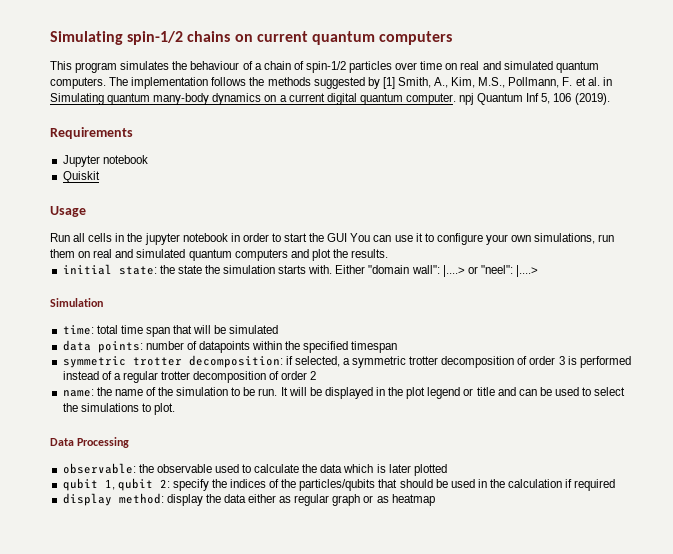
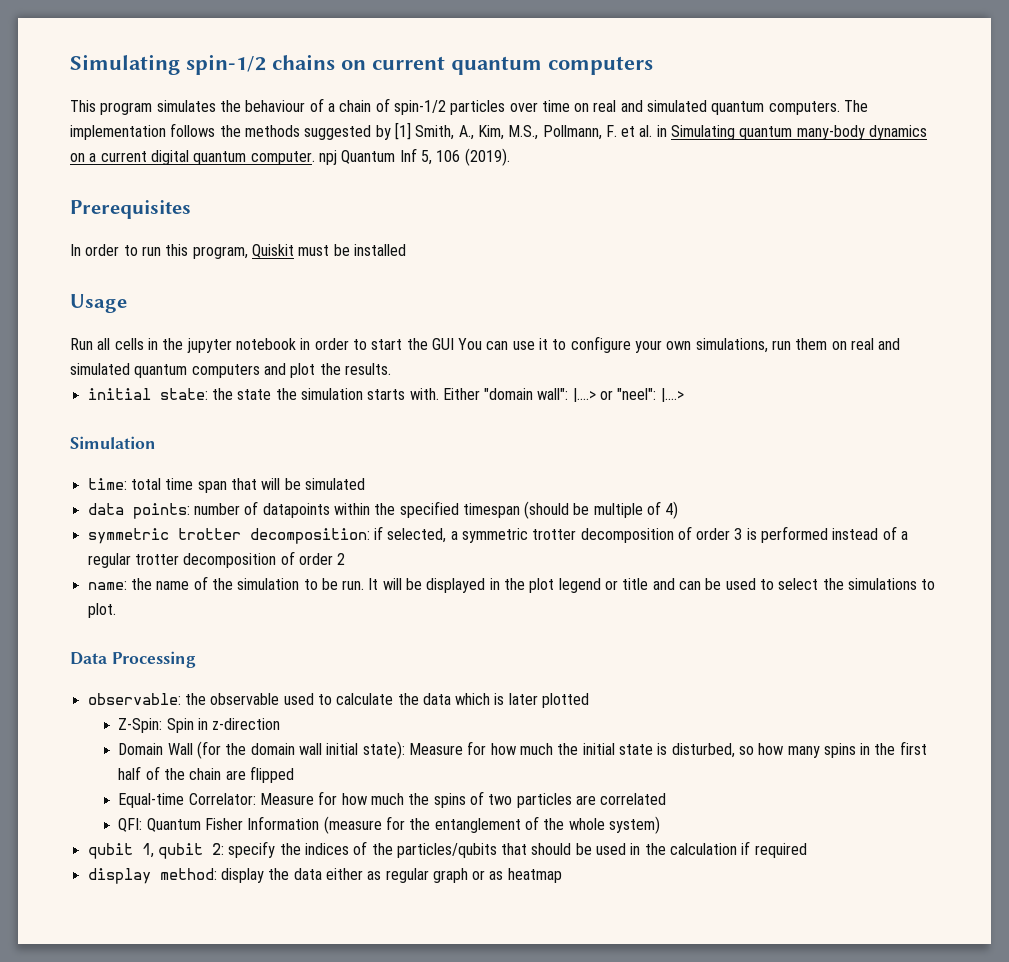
- Requirements
- Jupyter notebook
- Quiskit
+ Prerequisites
+ In order to run this program, Quiskit must be installed
- data points: number of datapoints within the specified timespan
+ data points: number of datapoints within the specified timespan (should be multiple of 4)
+ Z-Spin: Spin in z-direction
+ Domain Wall (for the domain wall initial state): Measure for how much the initial state is disturbed, so how many spins in the first half of the chain are flipped
+ Equal-time Correlator: Measure for how much the spins of two particles are correlated
+ QFI: Quantum Fisher Information (measure for the entanglement of the whole system)

